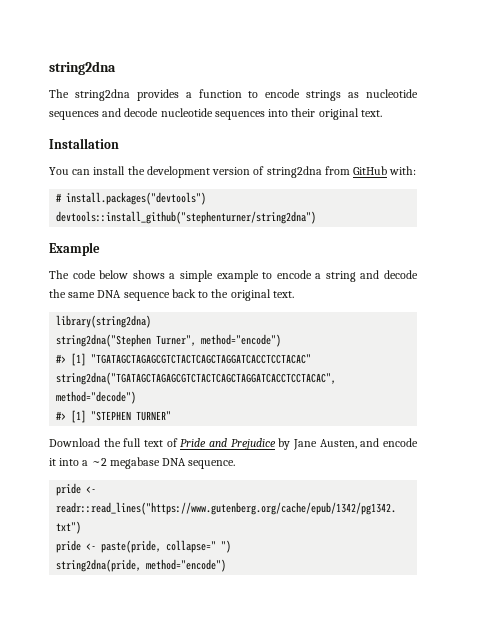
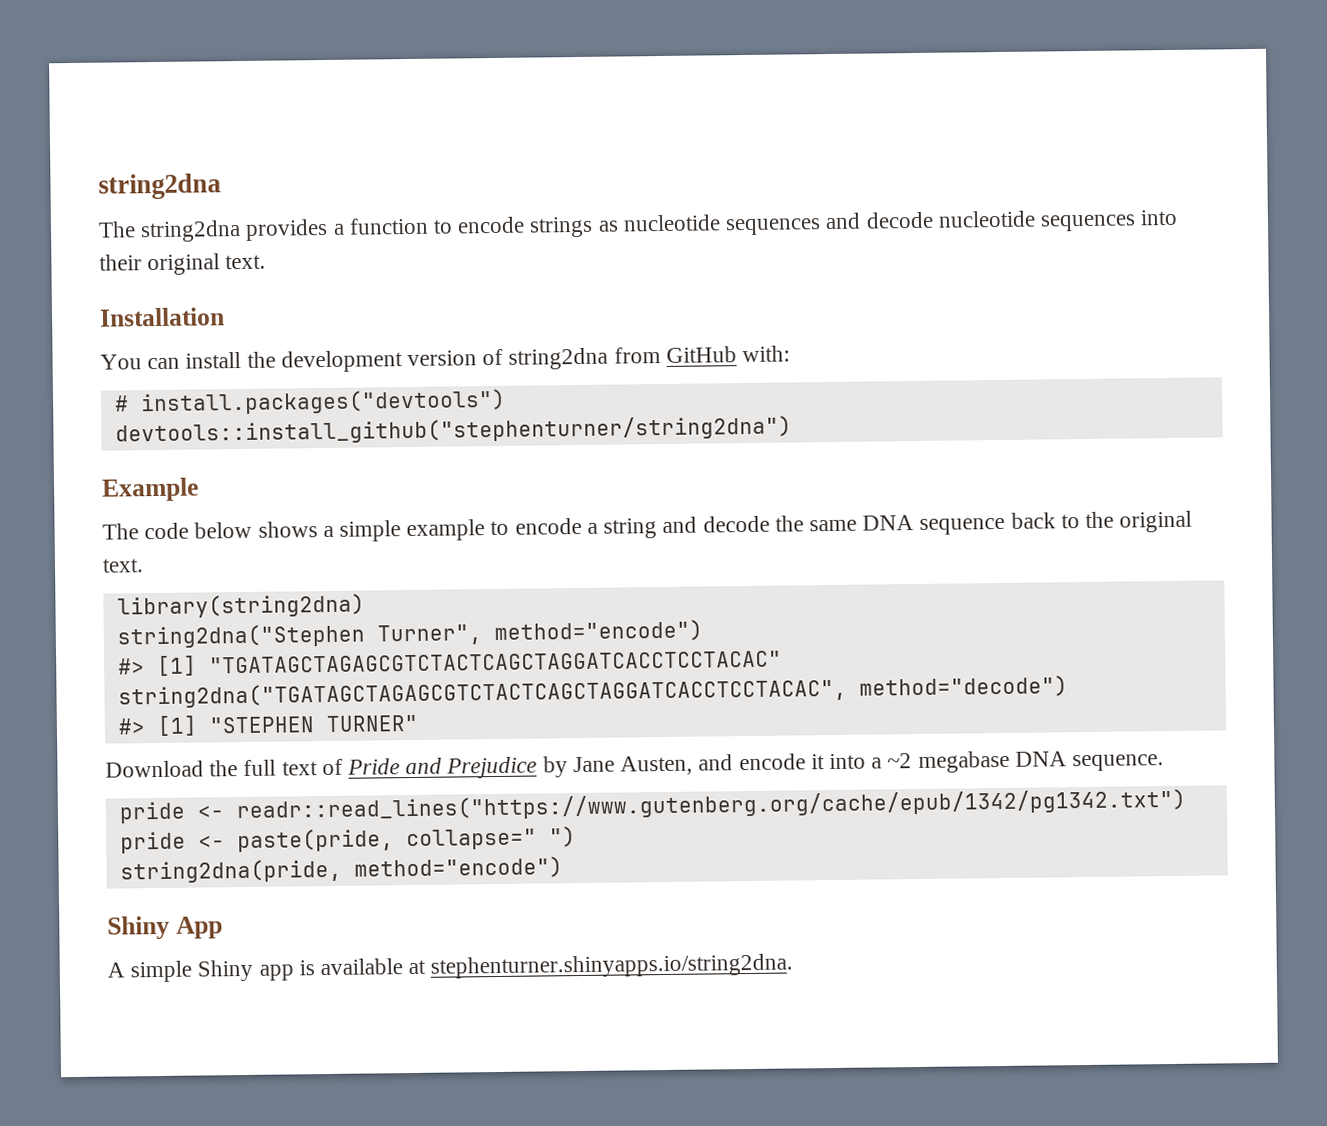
+ Shiny App
+ A simple Shiny app is available at stephenturner.shinyapps.io/string2dna.

